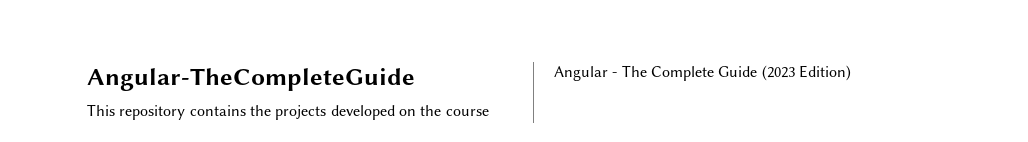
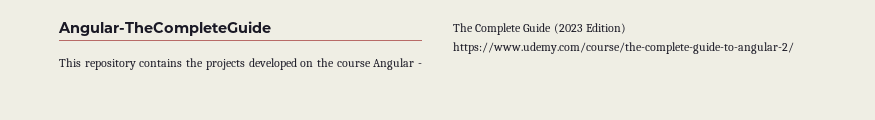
- This repository contains the projects developed on the course Angular - The Complete Guide (2023 Edition)
+ This repository contains the projects developed on the course Angular - The Complete Guide (2023 Edition) https://www.udemy.com/course/the-complete-guide-to-angular-2/

